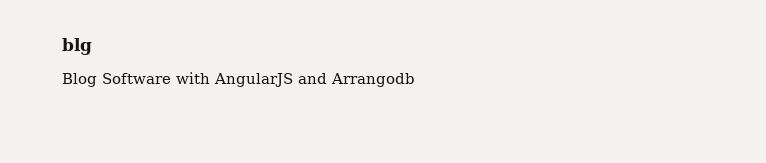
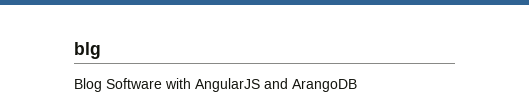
- Blog Software with AngularJS and Arrangodb
+ Blog Software with AngularJS and ArangoDB

